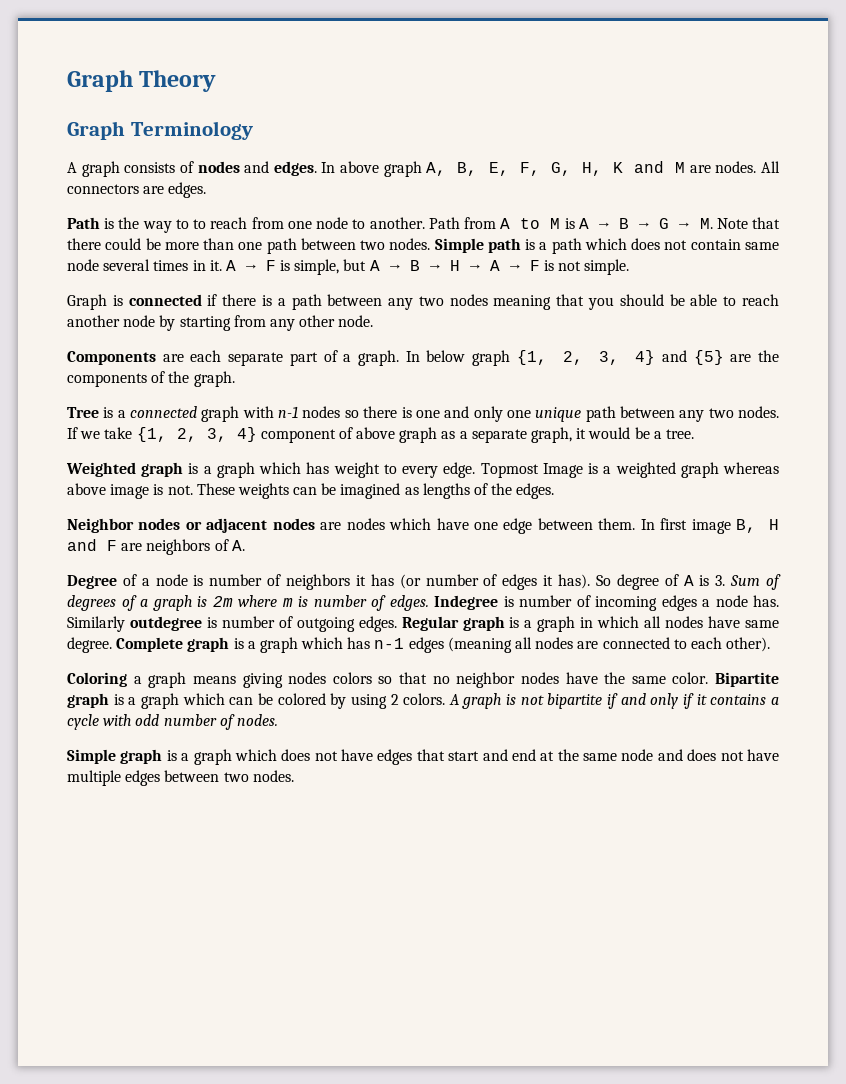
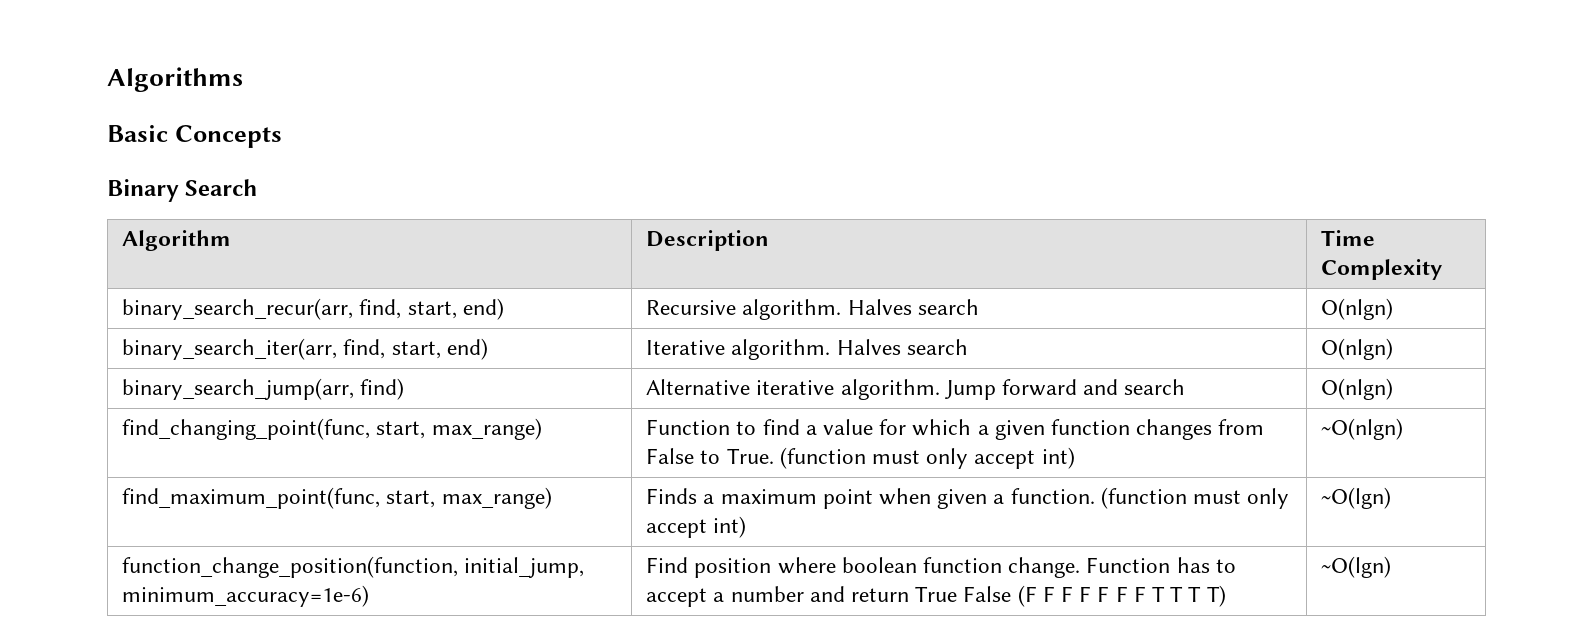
- Graph Theory
- Graph Terminology
- A graph consists of nodes and edges. In above graph A, B, E, F, G, H, K and M are nodes. All connectors are edges.
- Path is the way to to reach from one node to another. Path from A to M is A → B → G → M. Note that there could be more than one path between two nodes. Simple path is a path which does not contain same node several times in it. A → F is simple, but A → B → H → A → F is not simple.
- Graph is connected if there is a path between any two nodes meaning that you should be able to reach another node by starting from any other node.
- Components are each separate part of a graph. In below graph {1, 2, 3, 4} and {5} are the components of the graph.
- Tree is a connected graph with n-1 nodes so there is one and only one unique path between any two nodes. If we take {1, 2, 3, 4} component of above graph as a separate graph, it would be a tree.
- Weighted graph is a graph which has weight to every edge. Topmost Image is a weighted graph whereas above image is not. These weights can be imagined as lengths of the edges.
- Neighbor nodes or adjacent nodes are nodes which have one edge between them. In first image B, H and F are neighbors of A.
- Degree of a node is number of neighbors it has (or number of edges it has). So degree of A is 3. Sum of degrees of a graph is 2m where m is number of edges. Indegree is number of incoming edges a node has. Similarly outdegree is number of outgoing edges. Regular graph is a graph in which all nodes have same degree. Complete graph is a graph which has n-1 edges (meaning all nodes are connected to each other).
- Coloring a graph means giving nodes colors so that no neighbor nodes have the same color. Bipartite graph is a graph which can be colored by using 2 colors. A graph is not bipartite if and only if it contains a cycle with odd number of nodes.
- Simple graph is a graph which does not have edges that start and end at the same node and does not have multiple edges between two nodes.
+ Algorithms
+ Basic Concepts
+ Binary Search
+ Algorithm | Description | Time Complexity
+ binary_search_recur(arr, find, start, end) | Recursive algorithm. Halves search | O(nlgn)
+ binary_search_iter(arr, find, start, end) | Iterative algorithm. Halves search | O(nlgn)
+ binary_search_jump(arr, find) | Alternative iterative algorithm. Jump forward and search | O(nlgn)
+ find_changing_point(func, start, max_range) | Function to find a value for which a given function changes from False to True. (function must only accept int) | ~O(nlgn)
+ find_maximum_point(func, start, max_range) | Finds a maximum point when given a function. (function must only accept int) | ~O(lgn)
+ function_change_position(function, initial_jump, minimum_accuracy=1e-6) | Find position where boolean function change. Function has to accept a number and return True False (F F F F F F F T T T T) | ~O(lgn)

